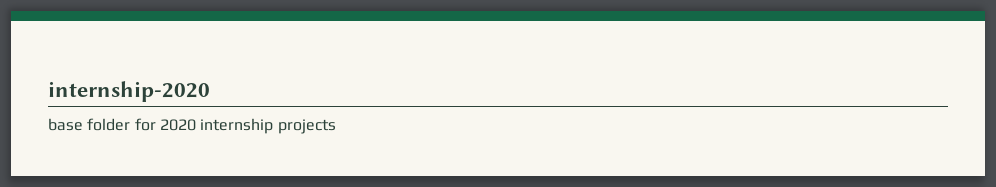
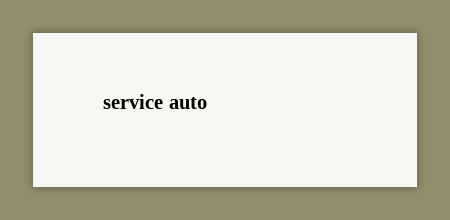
- internship-2020
- base folder for 2020 internship projects
+ service auto

